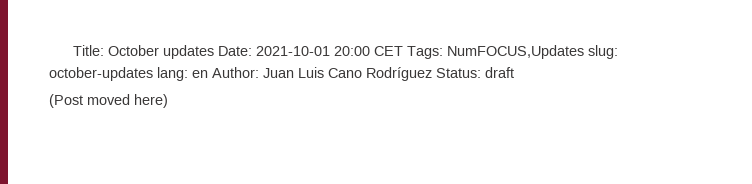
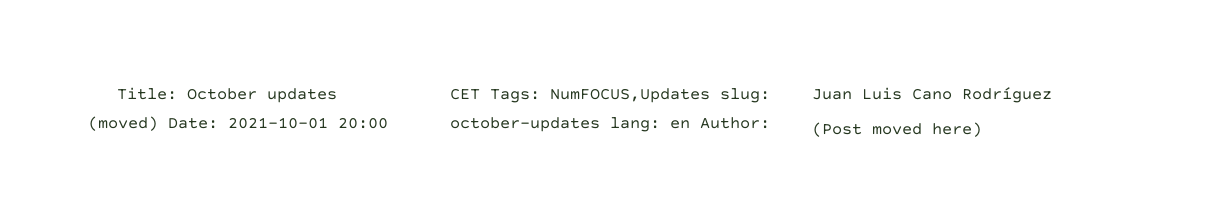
- Title: October updates Date: 2021-10-01 20:00 CET Tags: NumFOCUS,Updates slug: october-updates lang: en Author: Juan Luis Cano Rodríguez Status: draft
+ Title: October updates (moved) Date: 2021-10-01 20:00 CET Tags: NumFOCUS,Updates slug: october-updates lang: en Author: Juan Luis Cano Rodríguez

